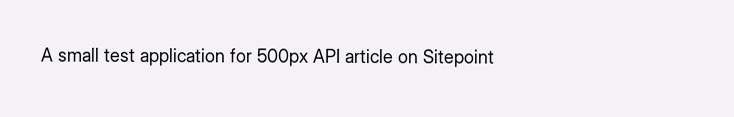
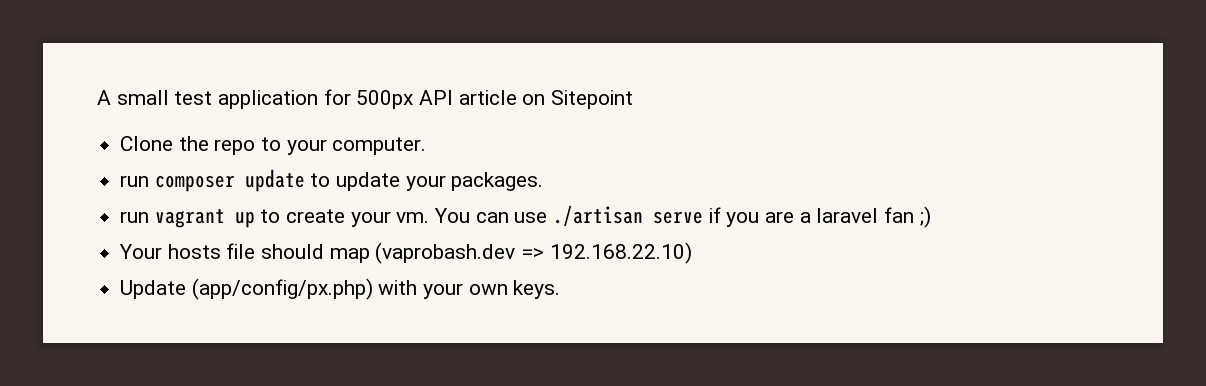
+ Clone the repo to your computer.
+ run composer update to update your packages.
+ run vagrant up to create your vm. You can use ./artisan serve if you are a laravel fan ;)
+ Your hosts file should map (vaprobash.dev => 192.168.22.10)
+ Update (app/config/px.php) with your own keys.

